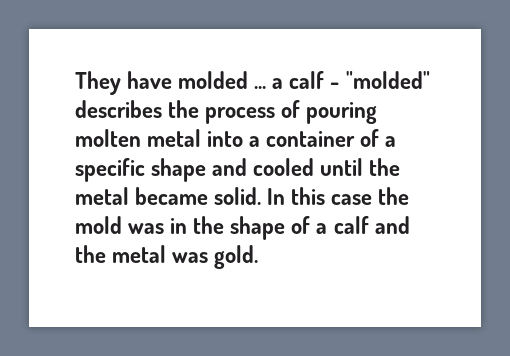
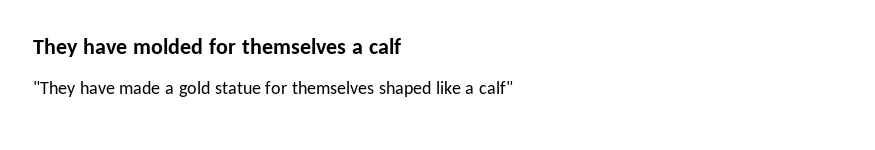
- They have molded ... a calf - "molded" describes the process of pouring molten metal into a container of a specific shape and cooled until the metal became solid. In this case the mold was in the shape of a calf and the metal was gold.
+ They have molded for themselves a calf
+ "They have made a gold statue for themselves shaped like a calf"

